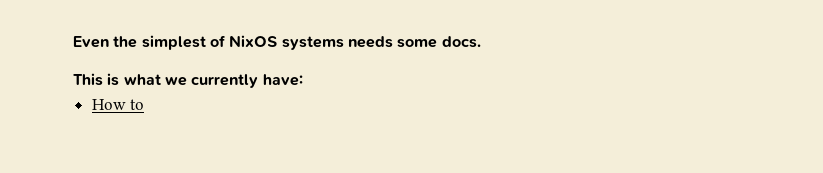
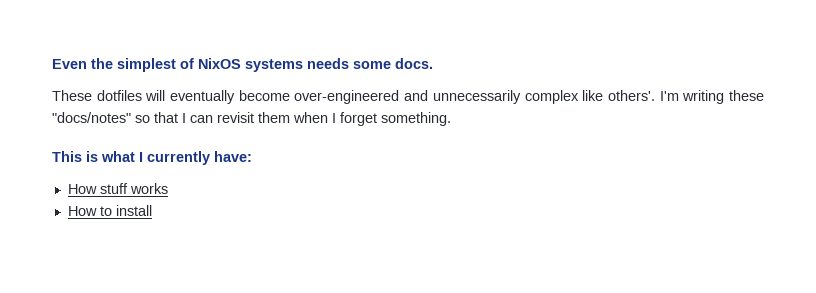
+ These dotfiles will eventually become over-engineered and unnecessarily complex like others'. I'm writing these "docs/notes" so that I can revisit them when I forget something.
- This is what we currently have:
+ This is what I currently have:
+ How stuff works
- How to
+ How to install

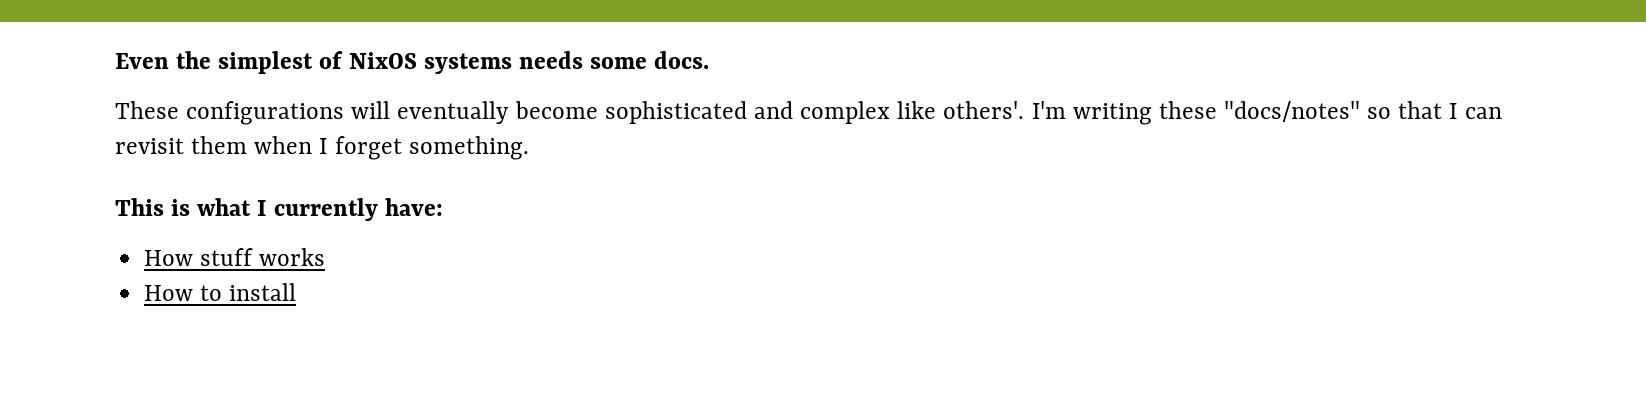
- These dotfiles will eventually become over-engineered and unnecessarily complex like others'.
+ These configurations will eventually become sophisticated and complex like others'.

